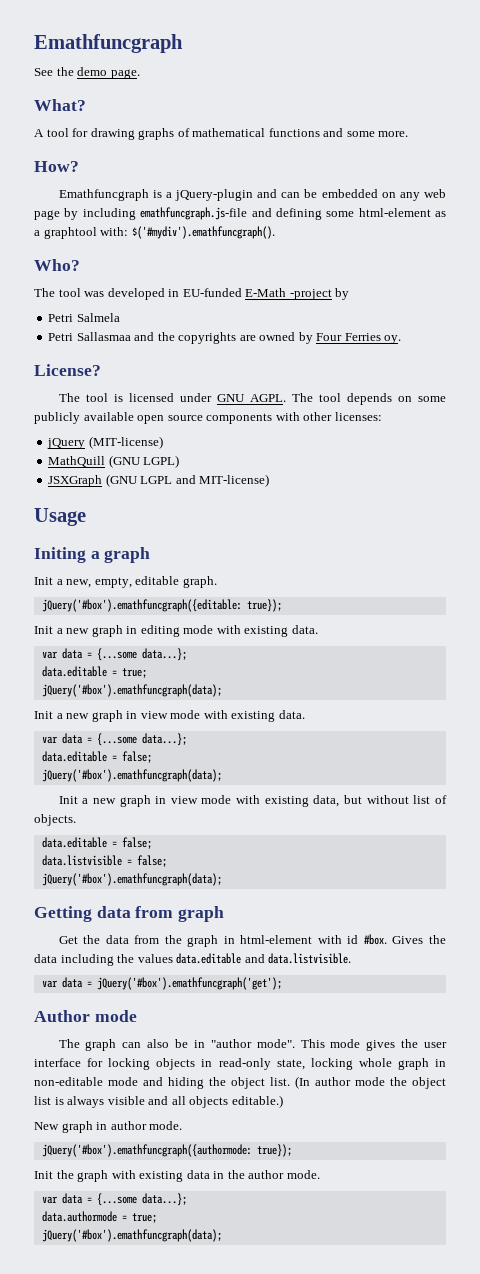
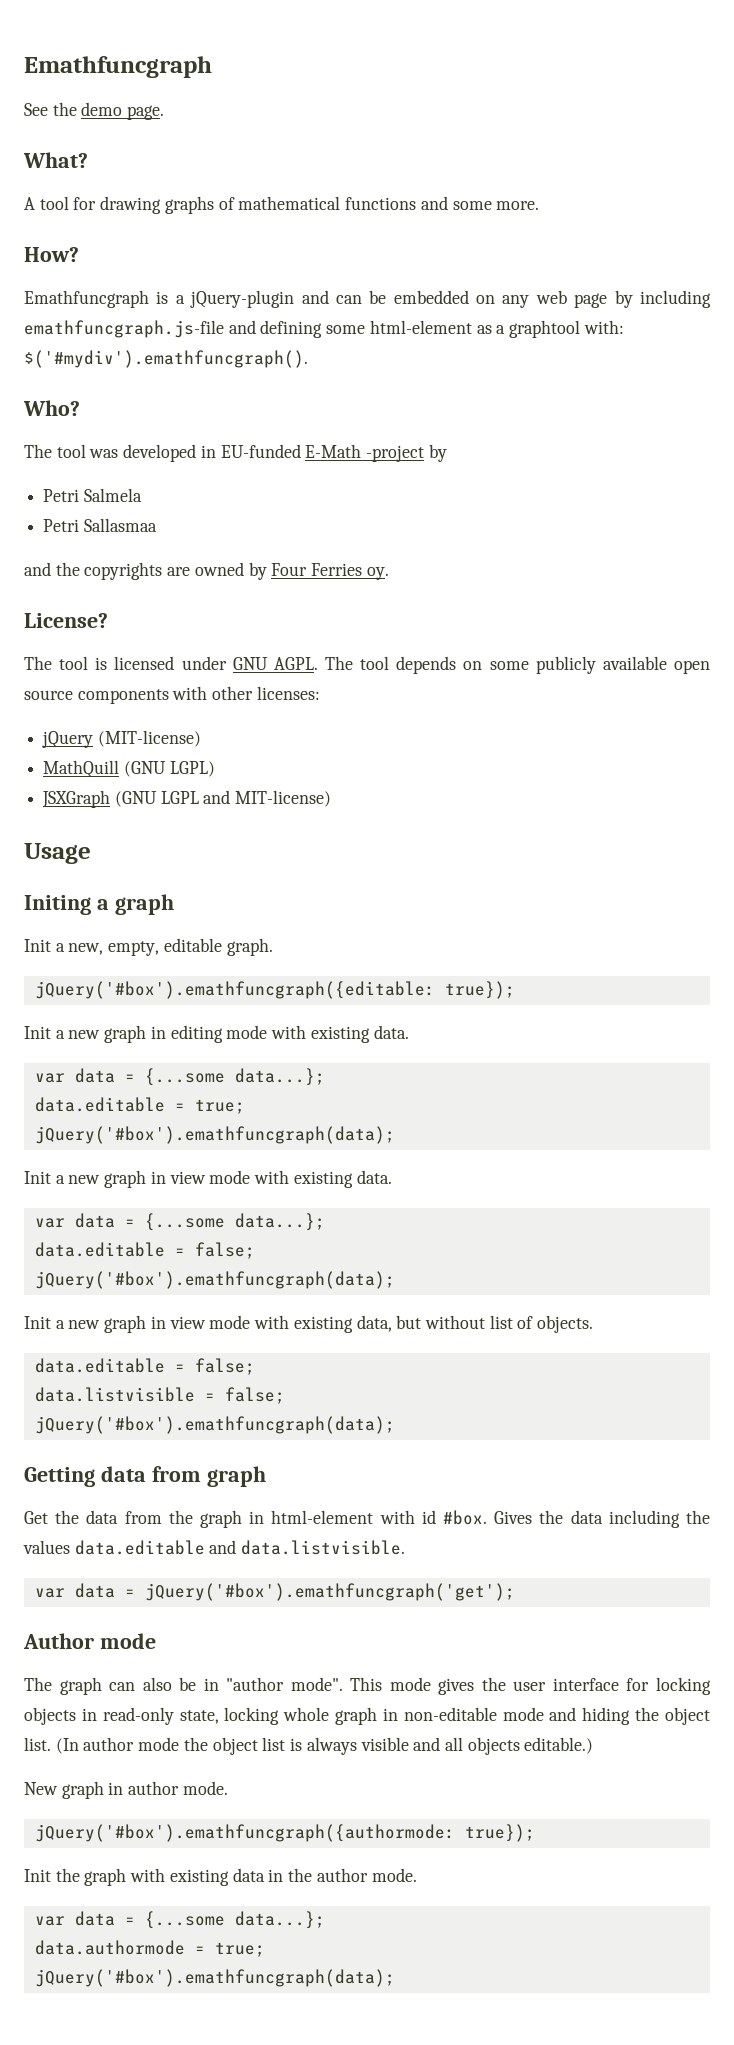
- Petri Sallasmaa and the copyrights are owned by Four Ferries oy.
+ Petri Sallasmaa
+ and the copyrights are owned by Four Ferries oy.

